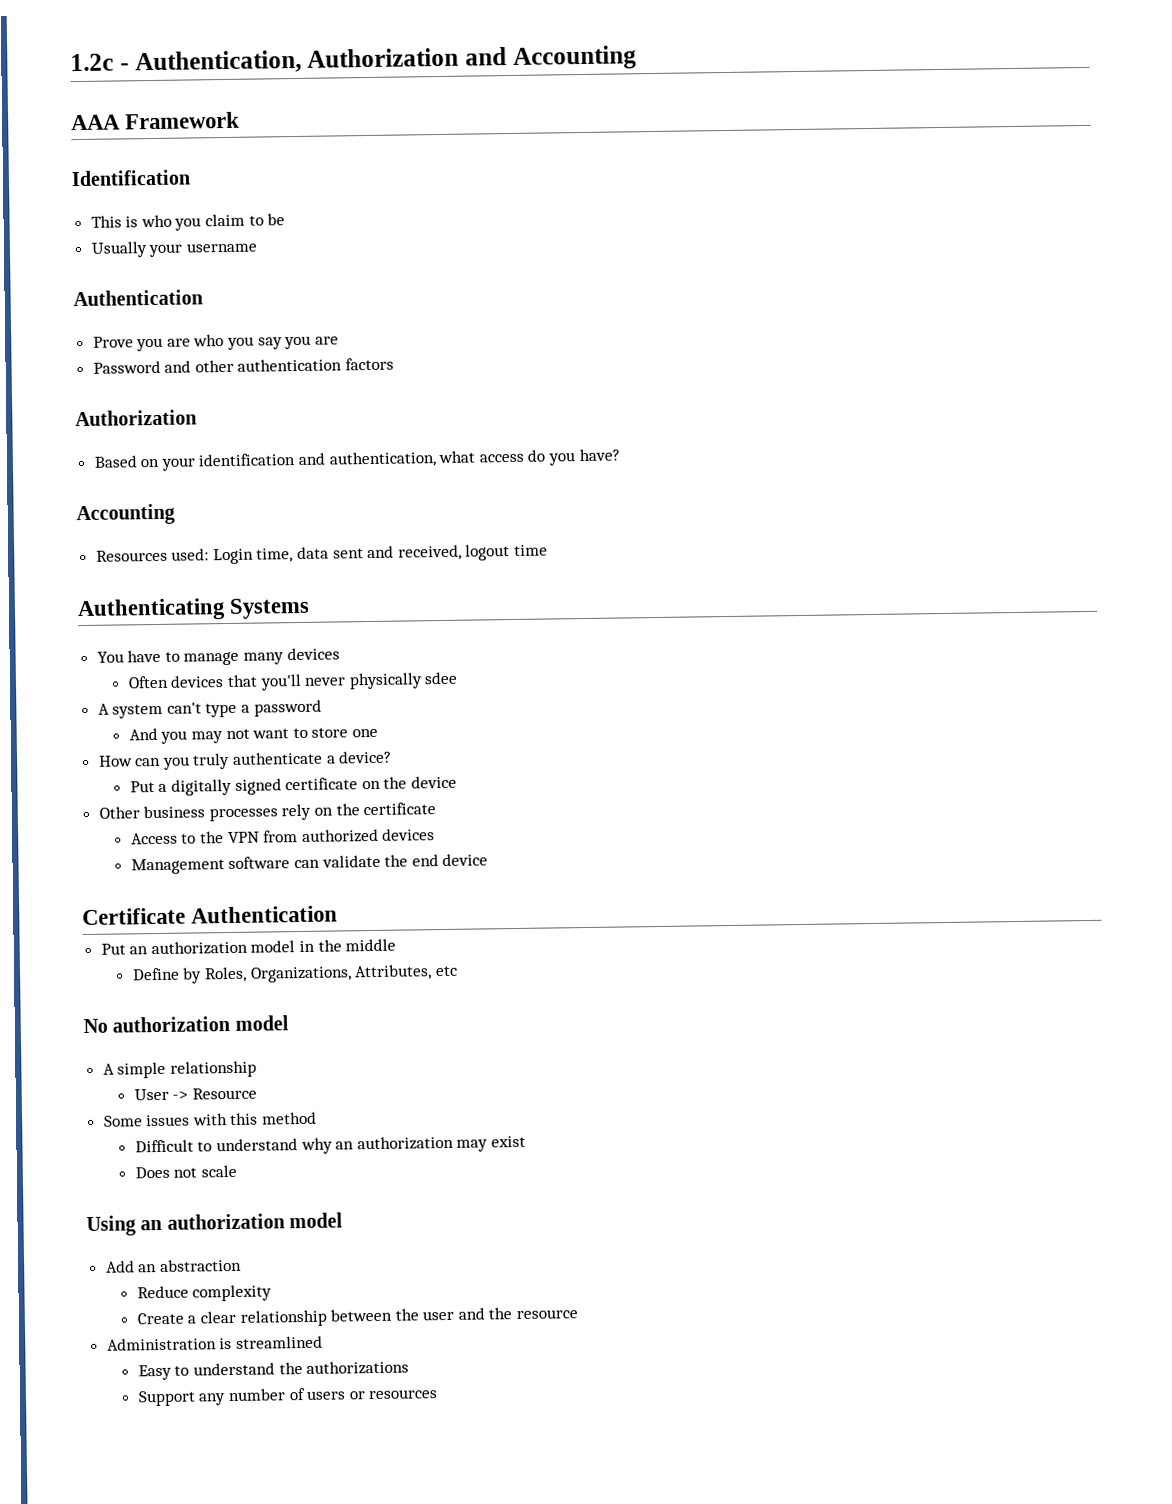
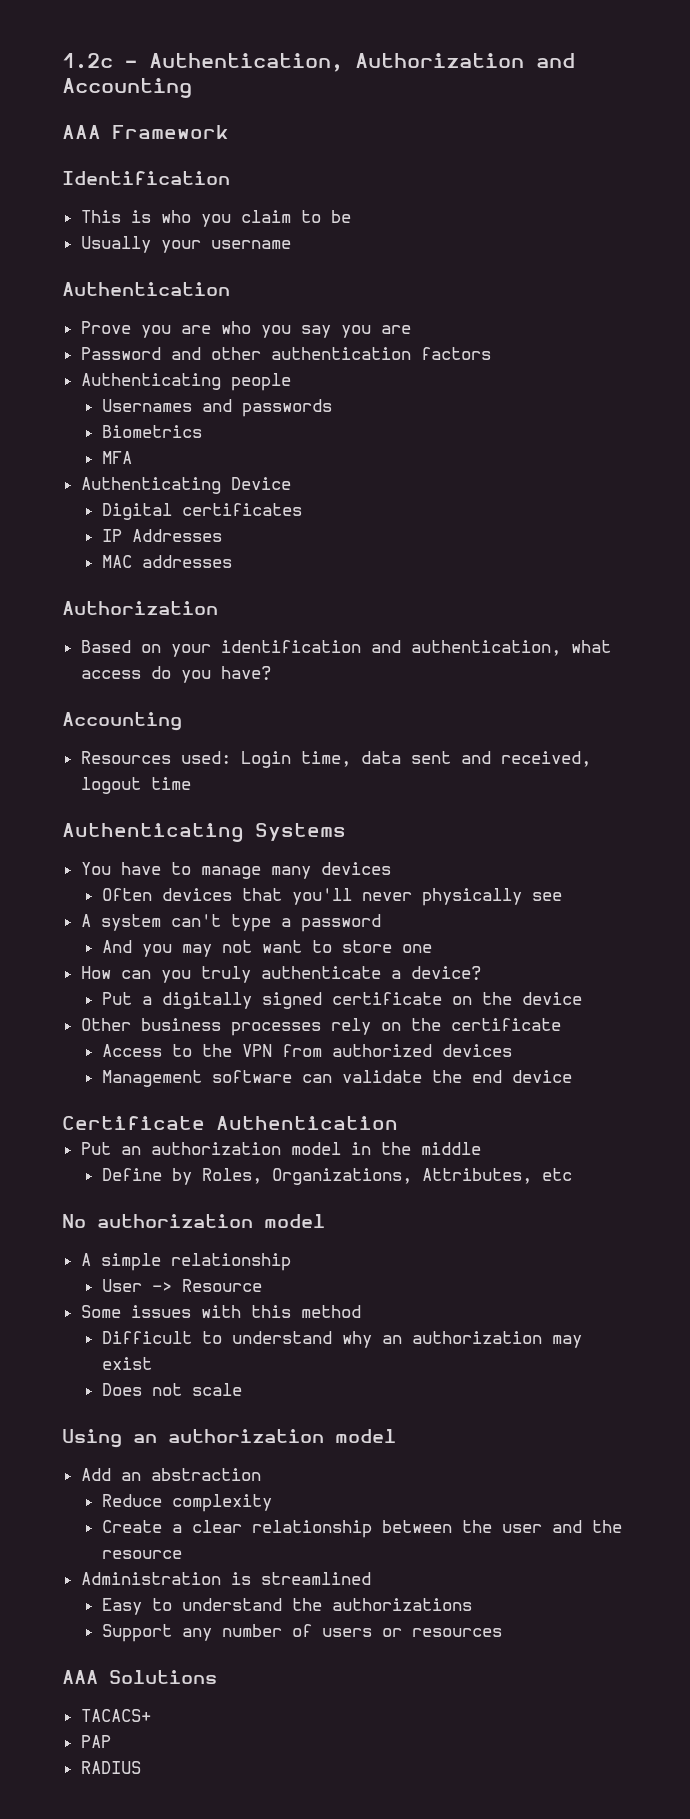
+ Authenticating people
+ Usernames and passwords
+ Biometrics
+ MFA
+ Authenticating Device
+ Digital certificates
+ IP Addresses
+ MAC addresses
- Often devices that you'll never physically sdee
+ Often devices that you'll never physically see
+ AAA Solutions
+ TACACS+
+ PAP
+ RADIUS

